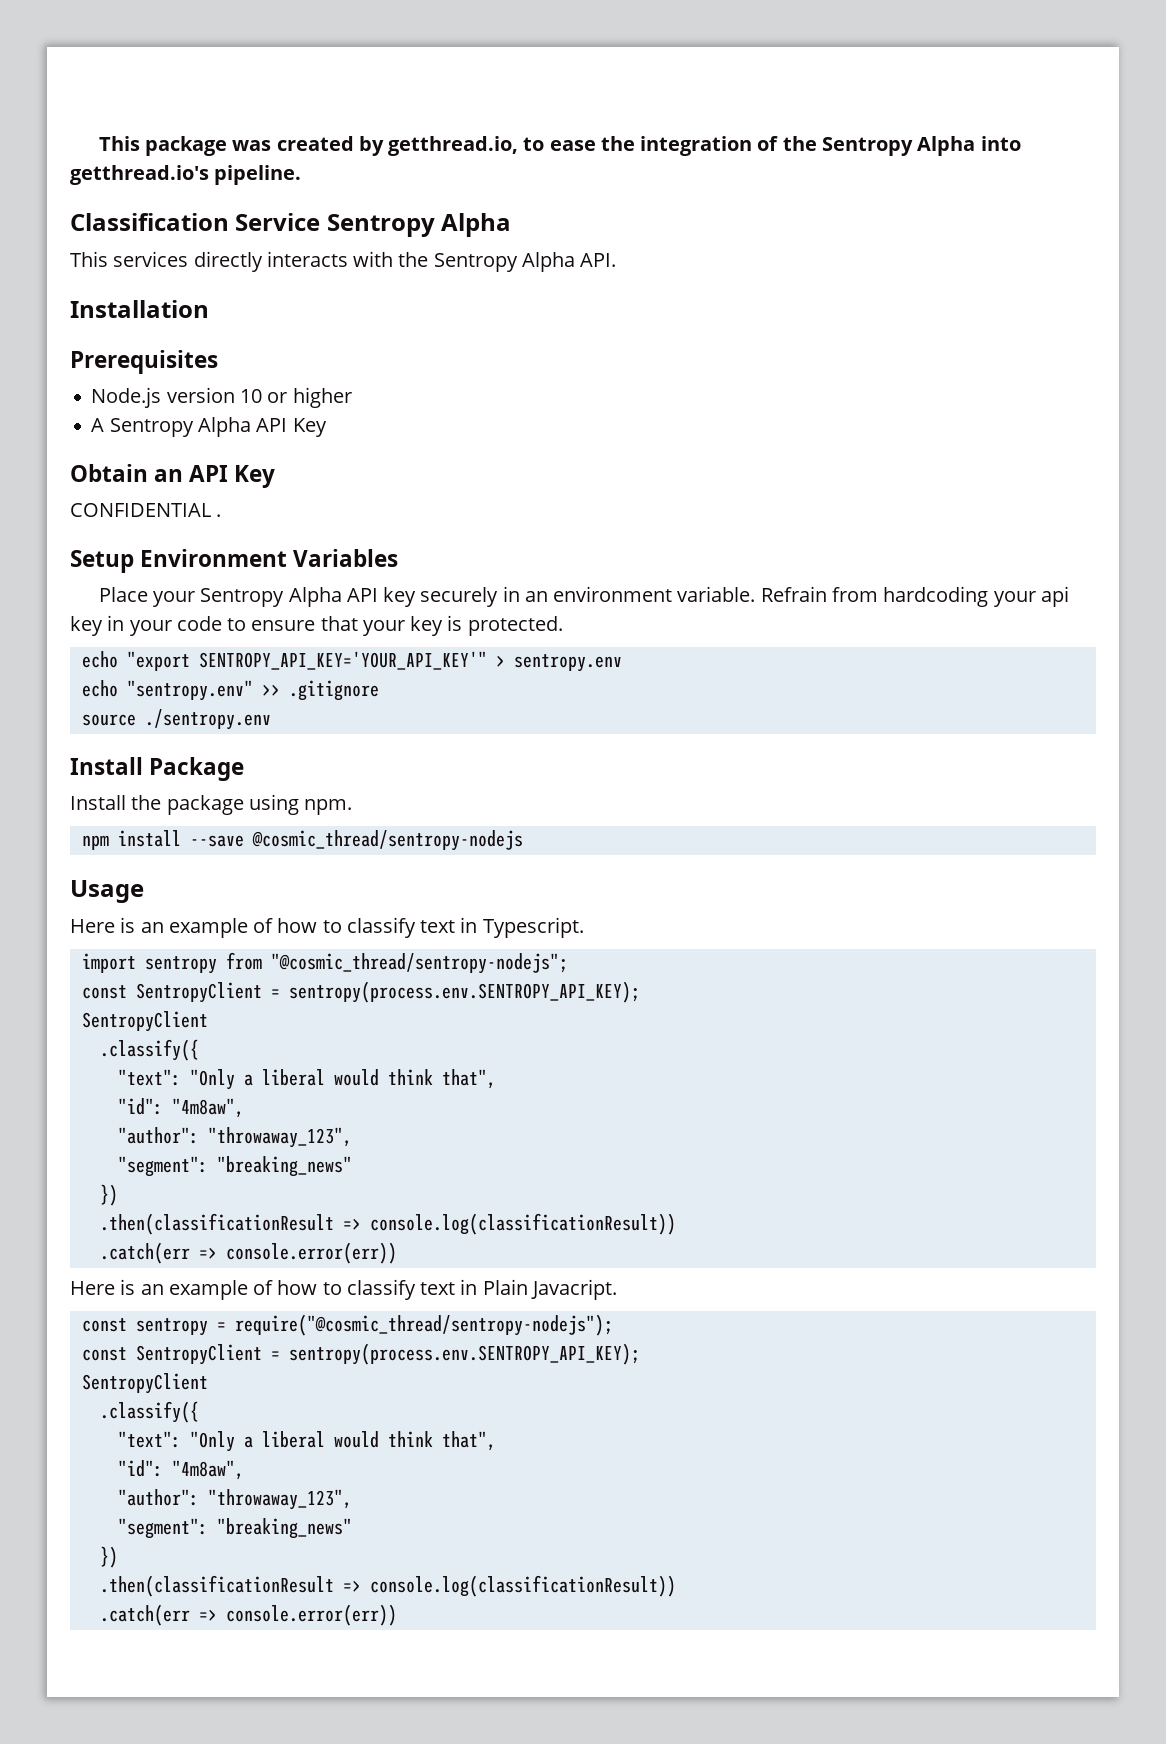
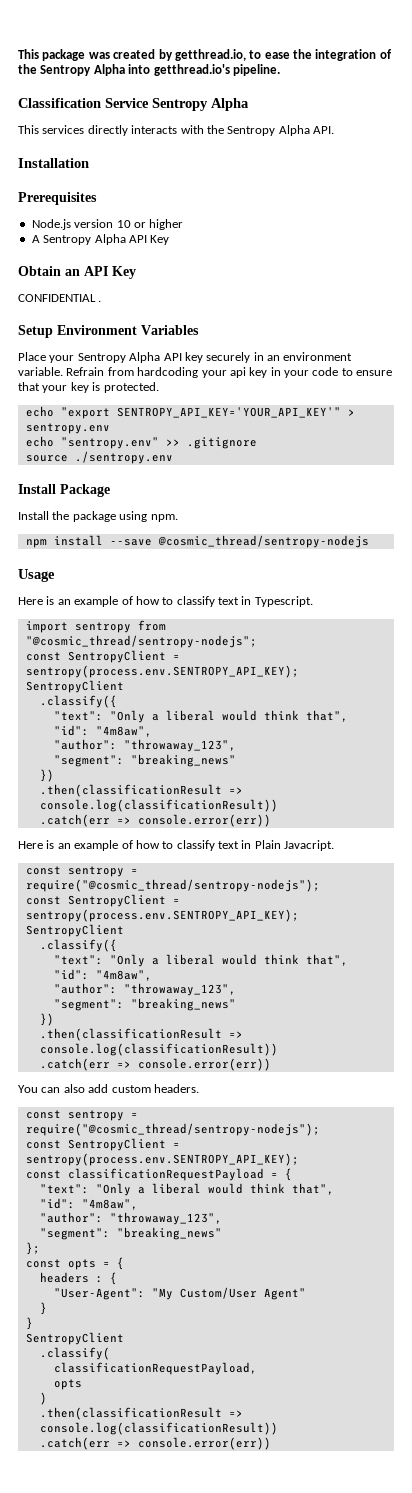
+ You can also add custom headers.
+ const sentropy = require("@cosmic_thread/sentropy-nodejs");
+ const SentropyClient = sentropy(process.env.SENTROPY_API_KEY);
+ const classificationRequestPayload = {
+ "text": "Only a liberal would think that",
+ "id": "4m8aw",
+ "author": "throwaway_123",
+ "segment": "breaking_news"
+ };
+ const opts = {
+ headers : {
+ "User-Agent": "My Custom/User Agent"
+ }
+ }
+ SentropyClient
+ .classify(
+ classificationRequestPayload,
+ opts
+ )
+ .then(classificationResult => console.log(classificationResult))
+ .catch(err => console.error(err))

